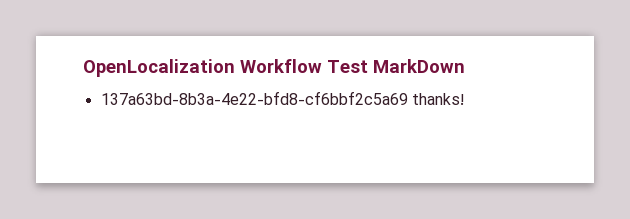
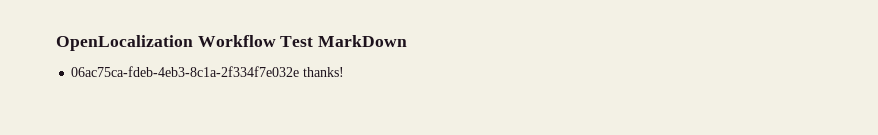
- 137a63bd-8b3a-4e22-bfd8-cf6bbf2c5a69 thanks!
+ 06ac75ca-fdeb-4eb3-8c1a-2f334f7e032e thanks!

